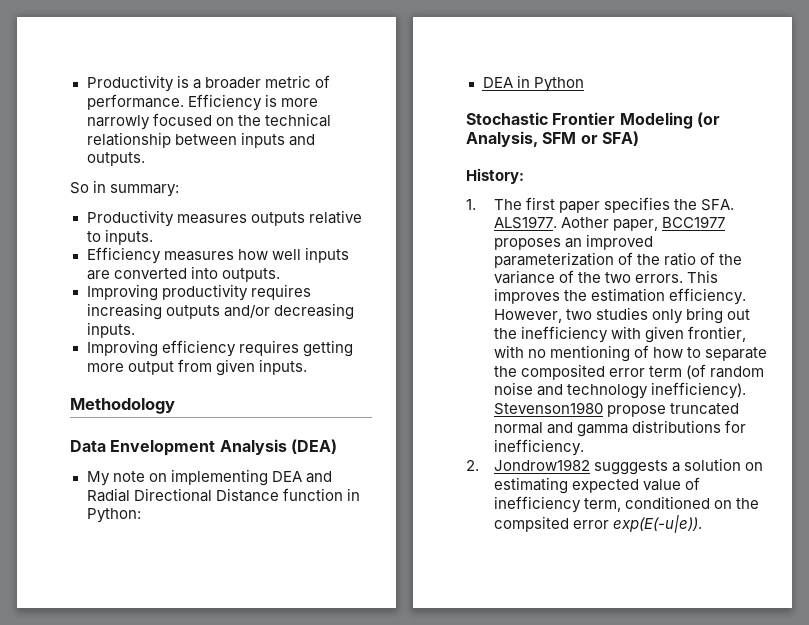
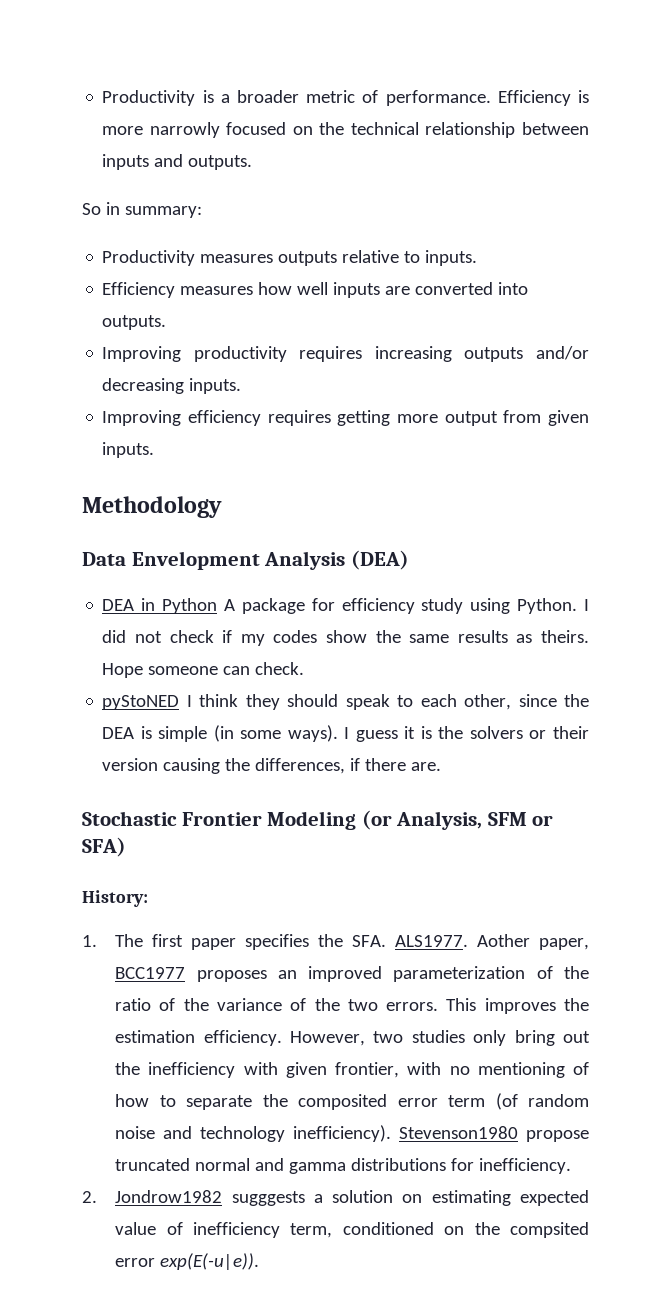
- My note on implementing DEA and Radial Directional Distance function in Python:
- DEA in Python
+ DEA in Python A package for efficiency study using Python. I did not check if my codes show the same results as theirs. Hope someone can check.
+ pyStoNED I think they should speak to each other, since the DEA is simple (in some ways). I guess it is the solvers or their version causing the differences, if there are.

